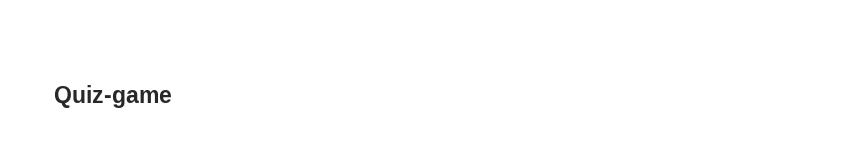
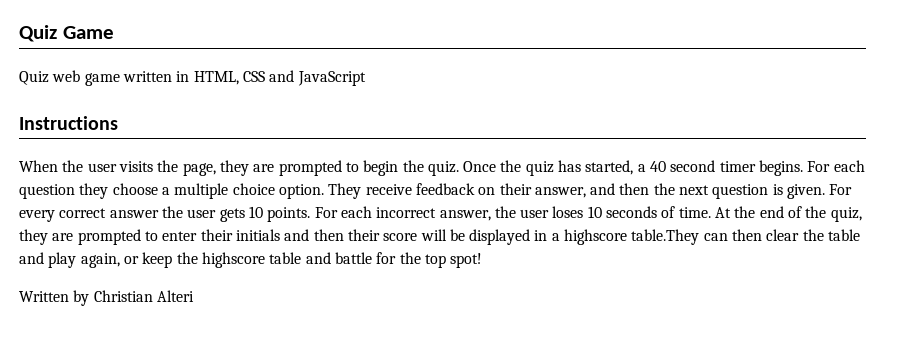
- Quiz-game
+ Quiz Game
+ Quiz web game written in HTML, CSS and JavaScript
+ Instructions
+ When the user visits the page, they are prompted to begin the quiz. Once the quiz has started, a 40 second timer begins. For each question they choose a multiple choice option. They receive feedback on their answer, and then the next question is given. For every correct answer the user gets 10 points. For each incorrect answer, the user loses 10 seconds of time. At the end of the quiz, they are prompted to enter their initials and then their score will be displayed in a highscore table.They can then clear the table and play again, or keep the highscore table and battle for the top spot!
+ Written by Christian Alteri

